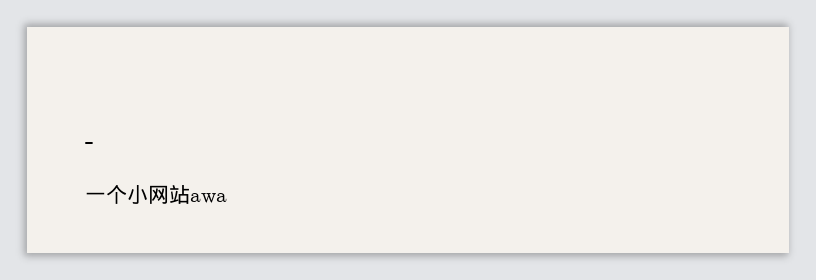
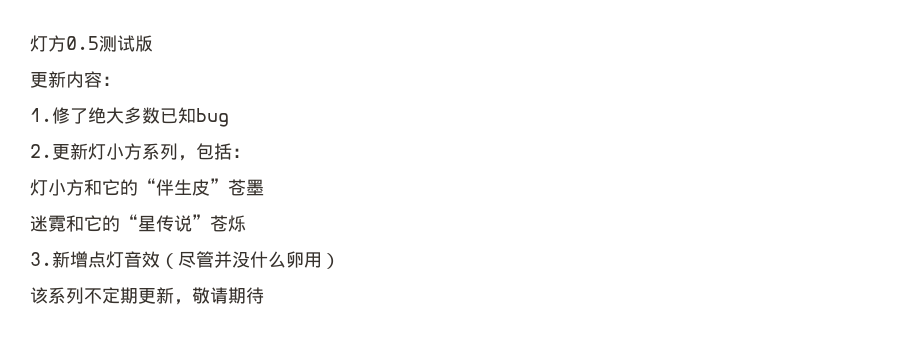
- -
- 一个小网站awa
+ 灯方0.5测试版
+ 更新内容：
+ 1.修了绝大多数已知bug
+ 2.更新灯小方系列，包括：
+ 灯小方和它的“伴生皮”苍墨
+ 迷霓和它的“星传说”苍烁
+ 3.新增点灯音效（尽管并没什么卵用）
+ 该系列不定期更新，敬请期待

